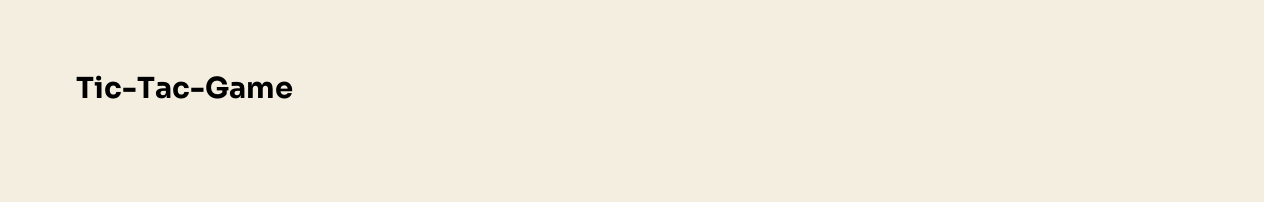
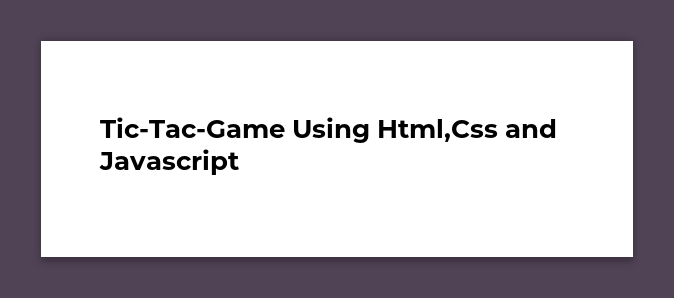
- Tic-Tac-Game
+ Tic-Tac-Game Using Html,Css and Javascript

